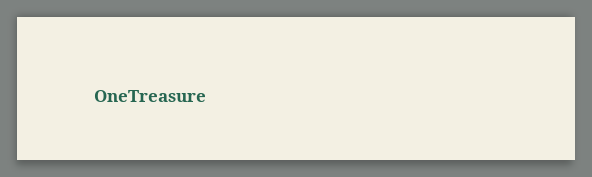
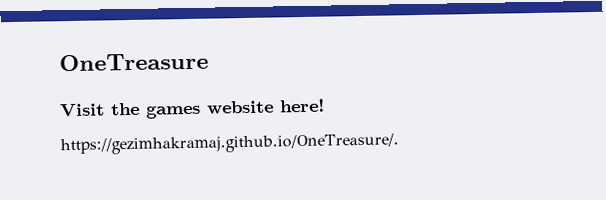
+ Visit the games website here!
+ https://gezimhakramaj.github.io/OneTreasure/.

